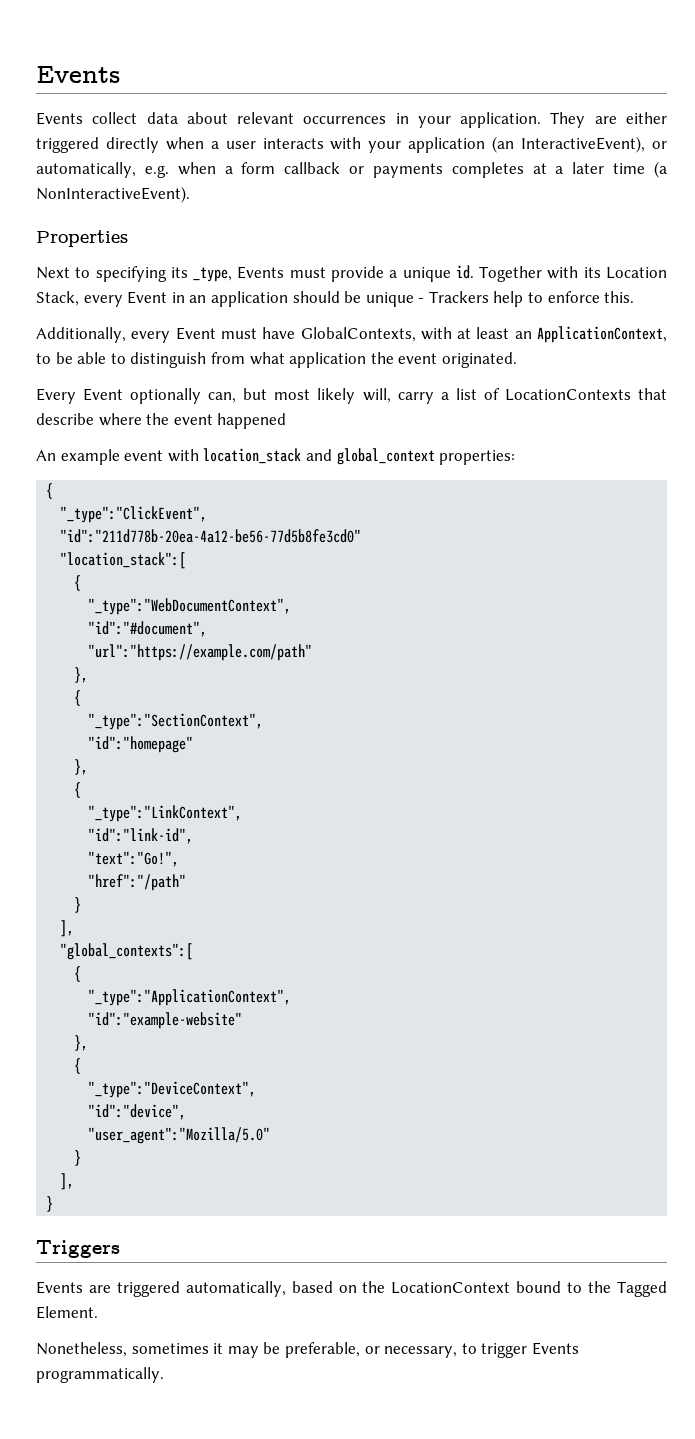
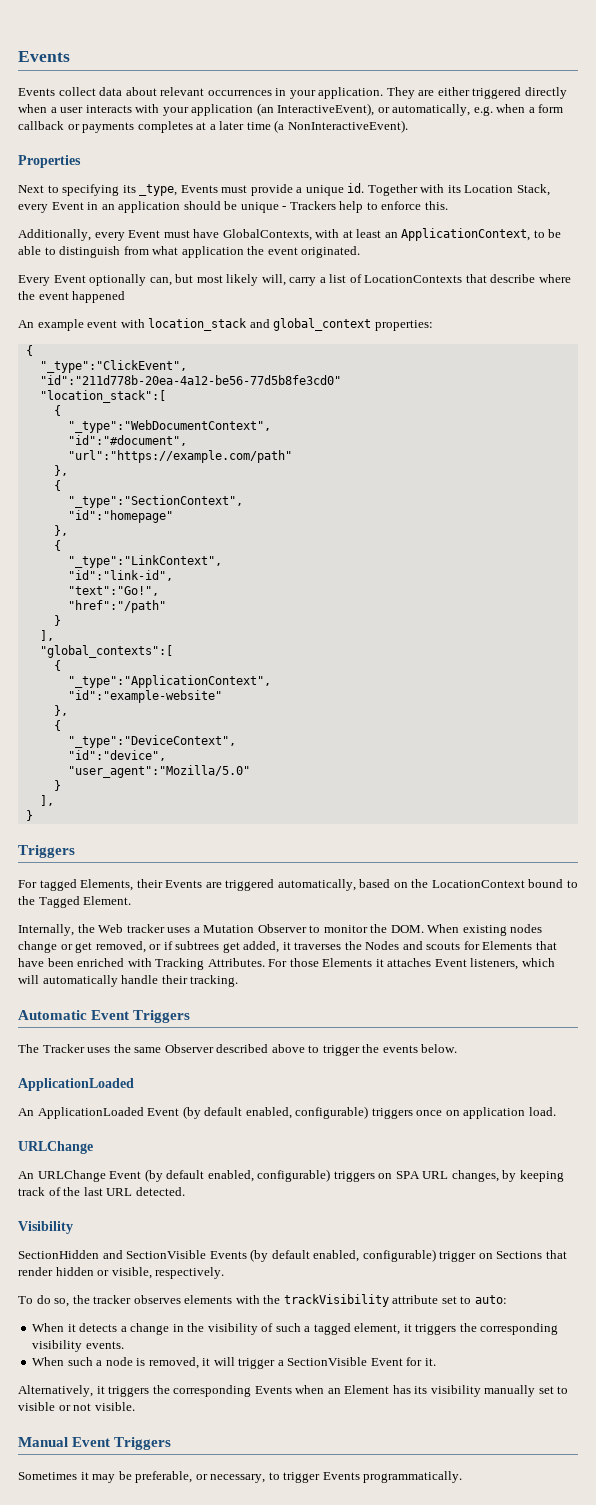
- Events are triggered automatically, based on the LocationContext bound to the Tagged Element.
+ For tagged Elements, their Events are triggered automatically, based on the LocationContext bound to the Tagged Element.
- Nonetheless, sometimes it may be preferable, or necessary, to trigger Events programmatically.
+ Internally, the Web tracker uses a Mutation Observer to monitor the DOM. When existing nodes change or get removed, or if subtrees get added, it traverses the Nodes and scouts for Elements that have been enriched with Tracking Attributes. For those Elements it attaches Event listeners, which will automatically handle their tracking.
+ Automatic Event Triggers
+ The Tracker uses the same Observer described above to trigger the events below.
+ ApplicationLoaded
+ An ApplicationLoaded Event (by default enabled, configurable) triggers once on application load.
+ URLChange
+ An URLChange Event (by default enabled, configurable) triggers on SPA URL changes, by keeping track of the last URL detected.
+ Visibility
+ SectionHidden and SectionVisible Events (by default enabled, configurable) trigger on Sections that render hidden or visible, respectively.
+ To do so, the tracker observes elements with the trackVisibility attribute set to auto:
+ When it detects a change in the visibility of such a tagged element, it triggers the corresponding visibility events.
+ When such a node is removed, it will trigger a SectionVisible Event for it.
+ Alternatively, it triggers the corresponding Events when an Element has its visibility manually set to visible or not visible.
+ Manual Event Triggers
+ Sometimes it may be preferable, or necessary, to trigger Events programmatically.

